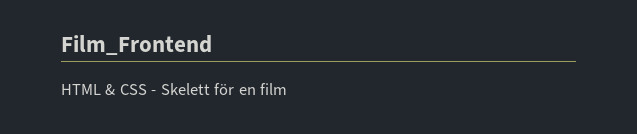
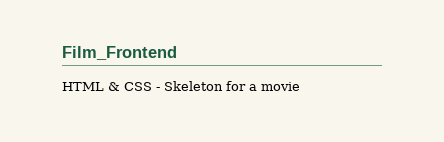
- HTML & CSS - Skelett för en film
+ HTML & CSS - Skeleton for a movie

